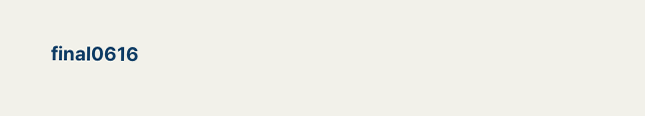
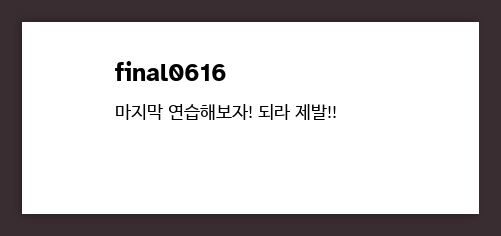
+ 마지막 연습해보자! 되라 제발!!

